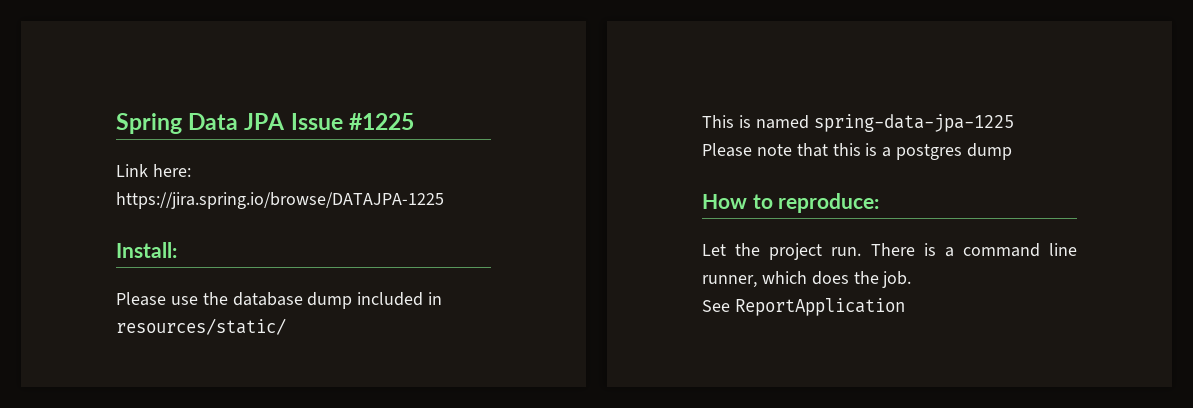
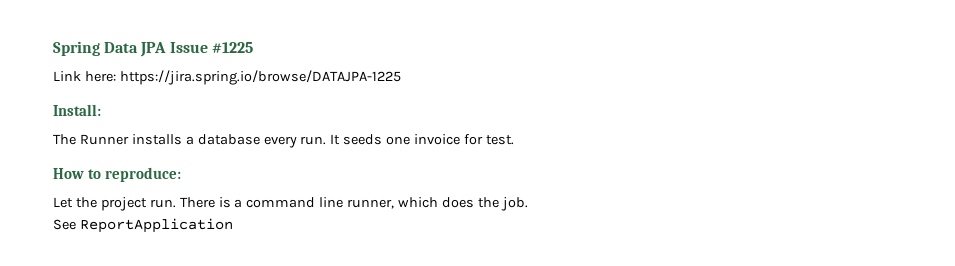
- Please use the database dump included in resources/static/
- This is named spring-data-jpa-1225
- Please note that this is a postgres dump
+ The Runner installs a database every run. It seeds one invoice for test.

